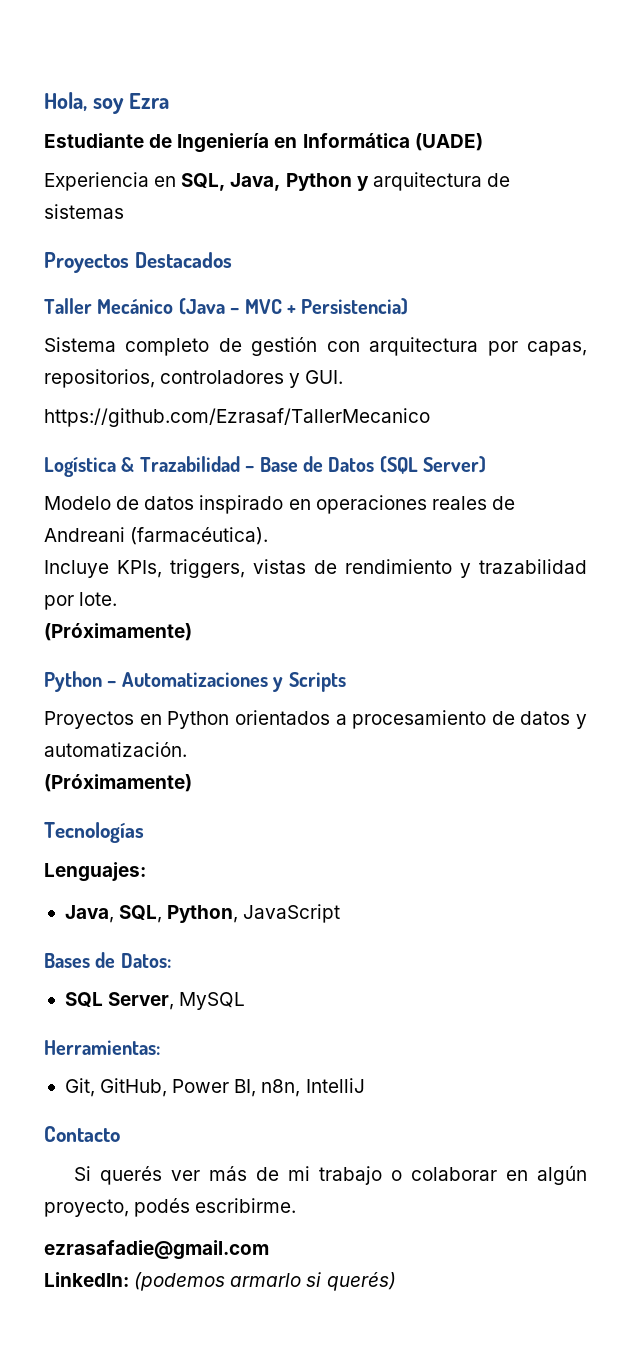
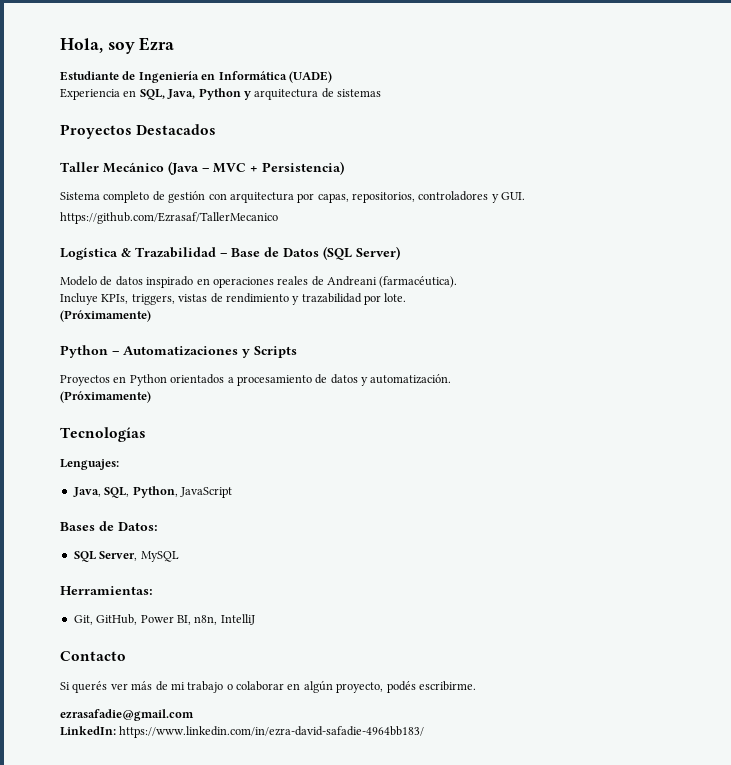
- LinkedIn: (podemos armarlo si querés)
+ LinkedIn: https://www.linkedin.com/in/ezra-david-safadie-4964bb183/

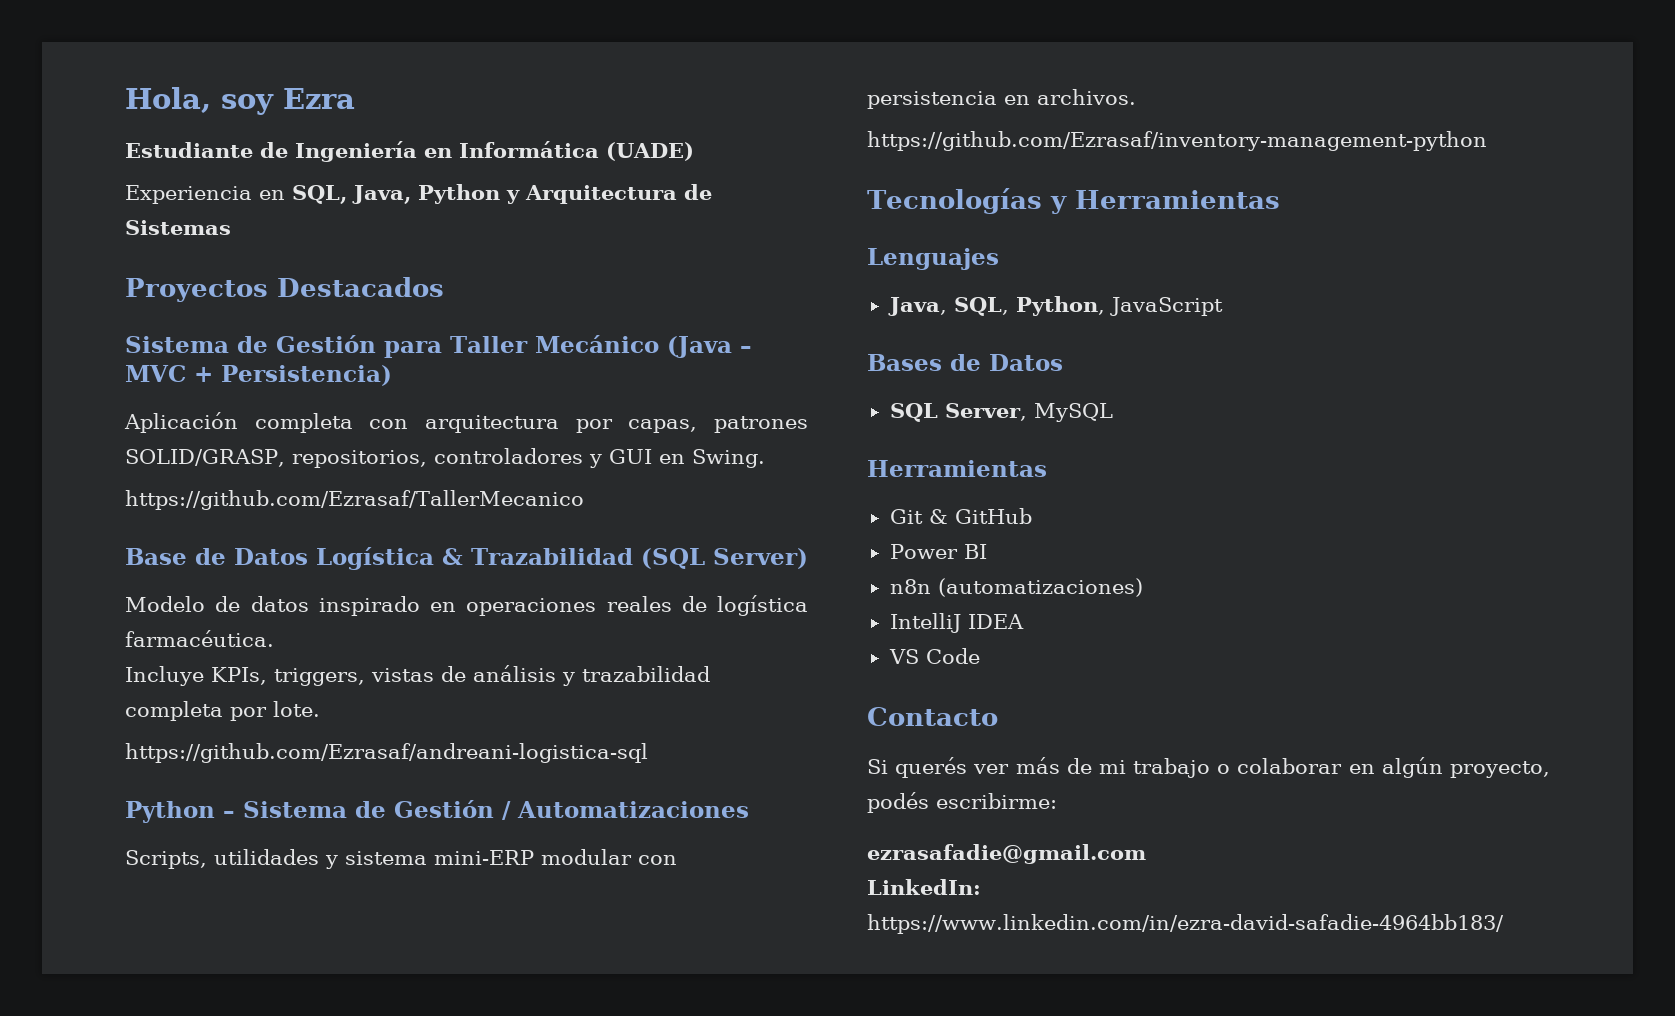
- Experiencia en SQL, Java, Python y arquitectura de sistemas
+ Experiencia en SQL, Java, Python y Arquitectura de Sistemas
- Taller Mecánico (Java – MVC + Persistencia)
+ Sistema de Gestión para Taller Mecánico (Java – MVC + Persistencia)
- Sistema completo de gestión con arquitectura por capas, repositorios, controladores y GUI.
+ Aplicación completa con arquitectura por capas, patrones SOLID/GRASP, repositorios, controladores y GUI en Swing.
  https://github.com/Ezrasaf/TallerMecanico
- Logística & Trazabilidad – Base de Datos (SQL Server)
+ Base de Datos Logística & Trazabilidad (SQL Server)
- Modelo de datos inspirado en operaciones reales de Andreani (farmacéutica).
+ Modelo de datos inspirado en operaciones reales de logística farmacéutica.
- Incluye KPIs, triggers, vistas de rendimiento y trazabilidad por lote.
- (Próximamente)
+ Incluye KPIs, triggers, vistas de análisis y trazabilidad completa por lote.
+ https://github.com/Ezrasaf/andreani-logistica-sql
- Python – Automatizaciones y Scripts
- Proyectos en Python orientados a procesamiento de datos y automatización.
- (Próximamente)
- Tecnologías
- Lenguajes:
+ Python – Sistema de Gestión / Automatizaciones
+ Scripts, utilidades y sistema mini-ERP modular con persistencia en archivos.
+ https://github.com/Ezrasaf/inventory-management-python
+ Tecnologías y Herramientas
+ Lenguajes
- Bases de Datos:
+ Bases de Datos
  SQL Server, MySQL
- Herramientas:
- Git, GitHub, Power BI, n8n, IntelliJ
+ Herramientas
+ Git & GitHub
+ Power BI
+ n8n (automatizaciones)
+ IntelliJ IDEA
+ VS Code
- Si querés ver más de mi trabajo o colaborar en algún proyecto, podés escribirme.
+ Si querés ver más de mi trabajo o colaborar en algún proyecto, podés escribirme:

